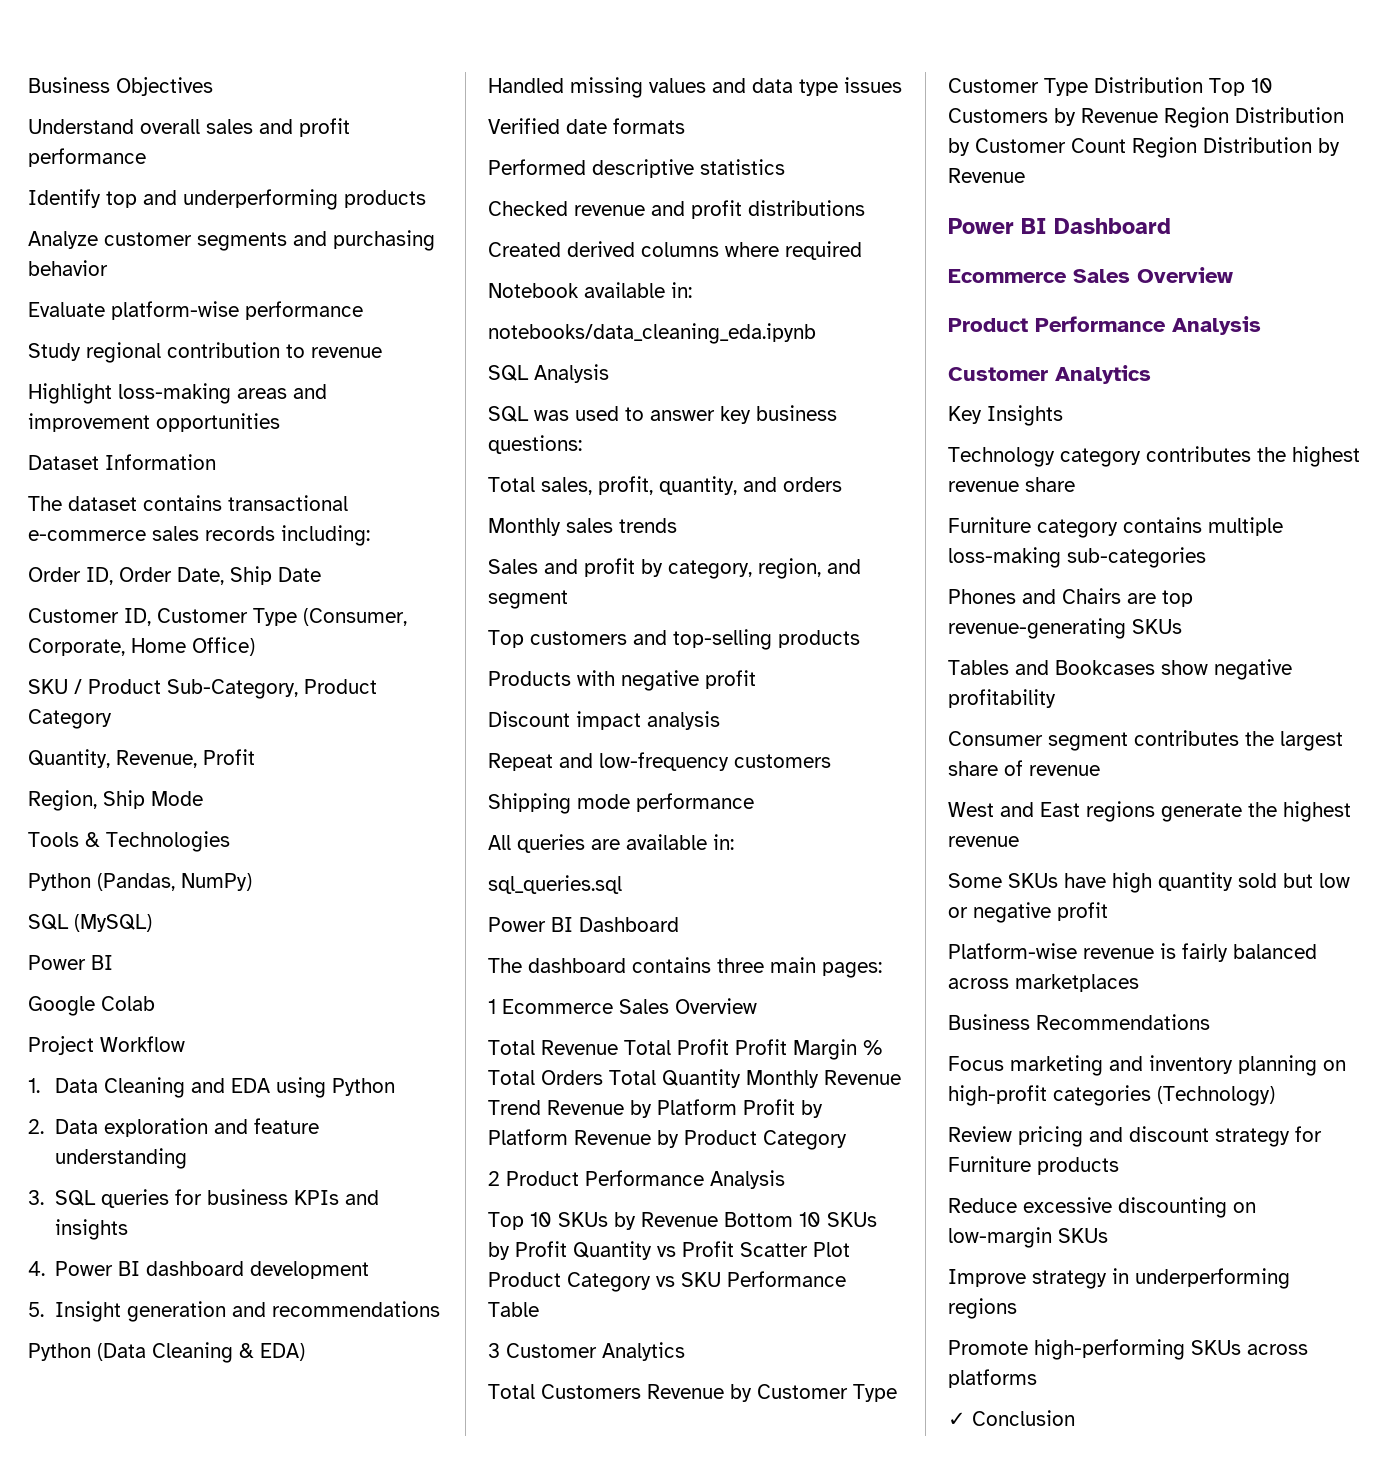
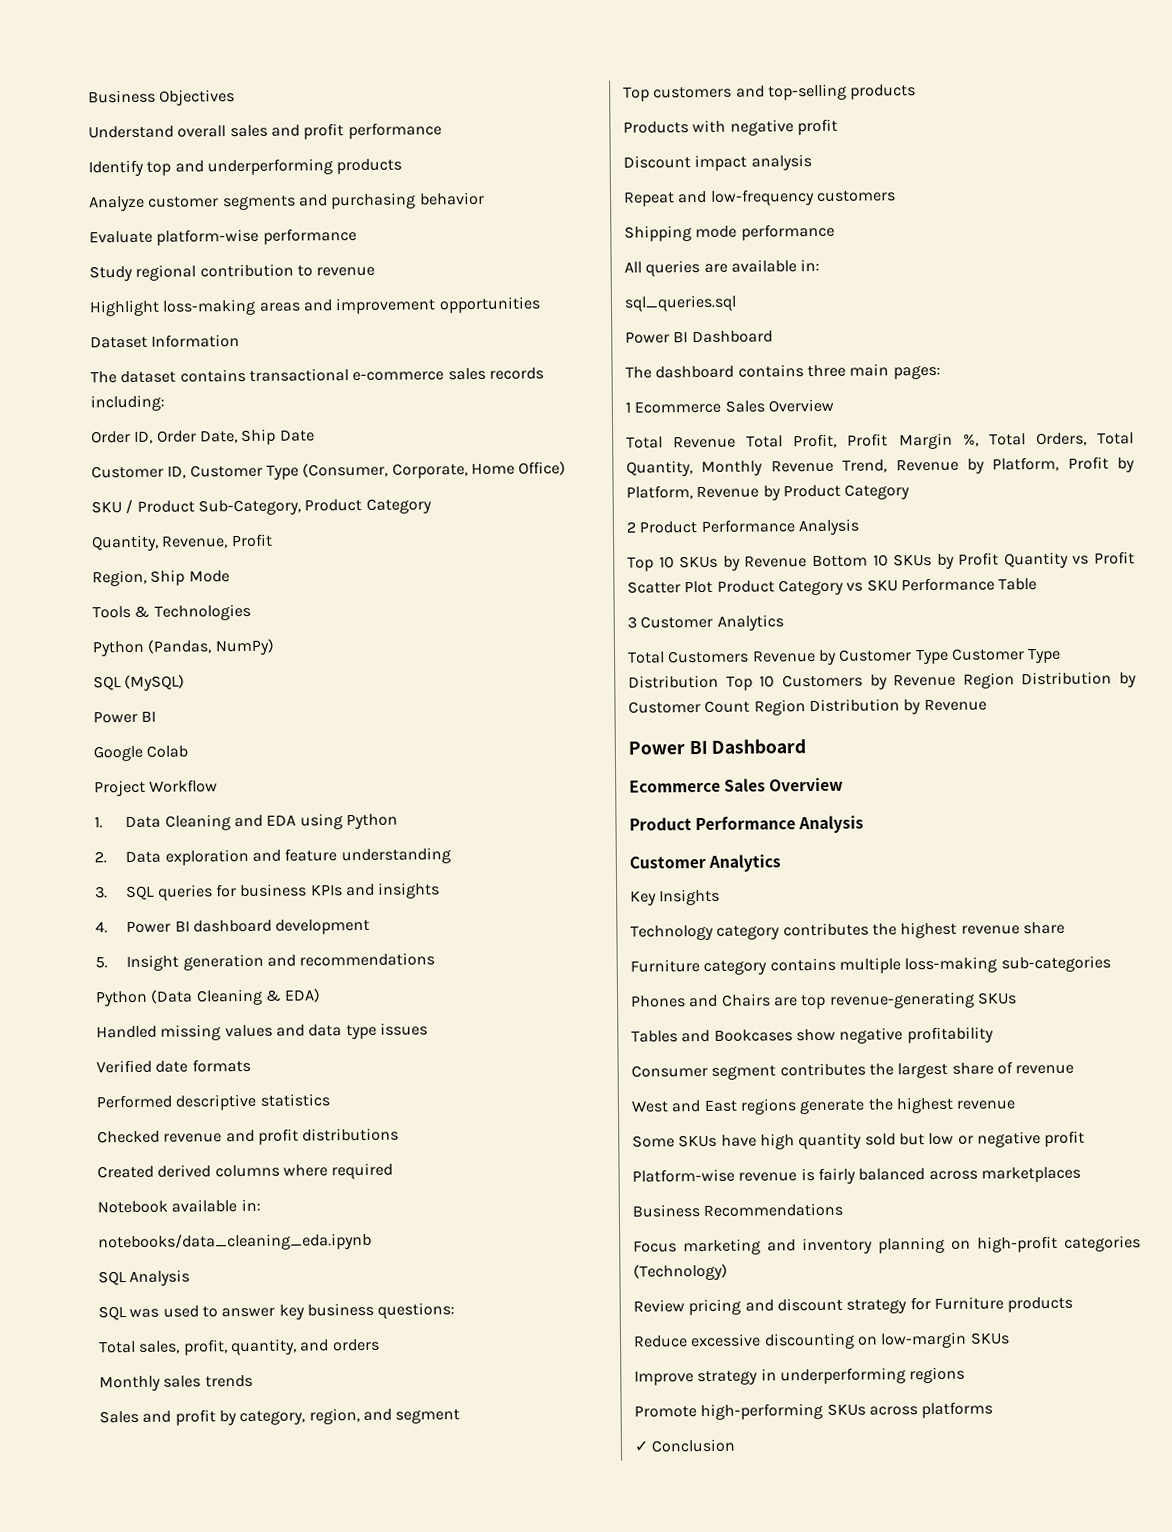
- Total Revenue Total Profit Profit Margin % Total Orders Total Quantity Monthly Revenue Trend Revenue by Platform Profit by Platform Revenue by Product Category
+ Total Revenue Total Profit, Profit Margin %, Total Orders, Total Quantity, Monthly Revenue Trend, Revenue by Platform, Profit by Platform, Revenue by Product Category

